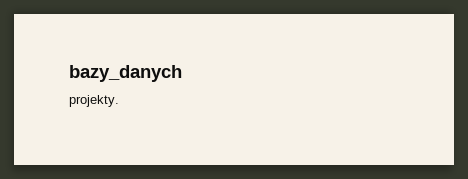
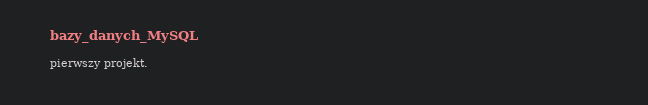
- bazy_danych
- projekty.
+ bazy_danych_MySQL
+ pierwszy projekt.

